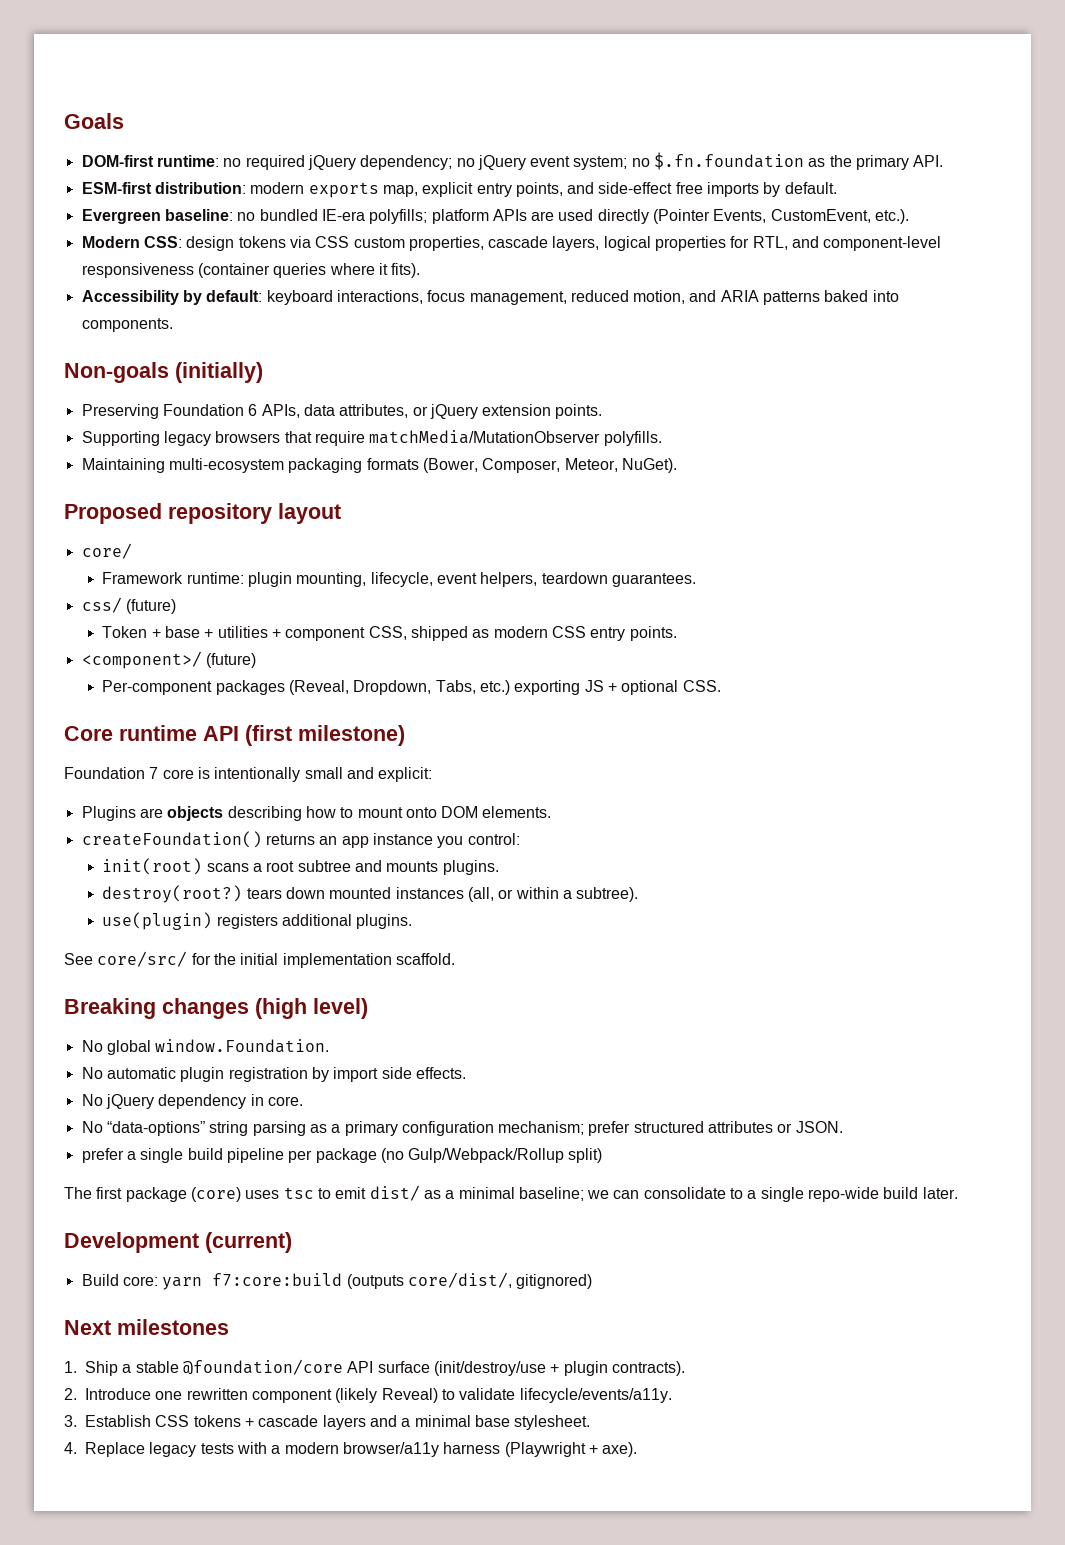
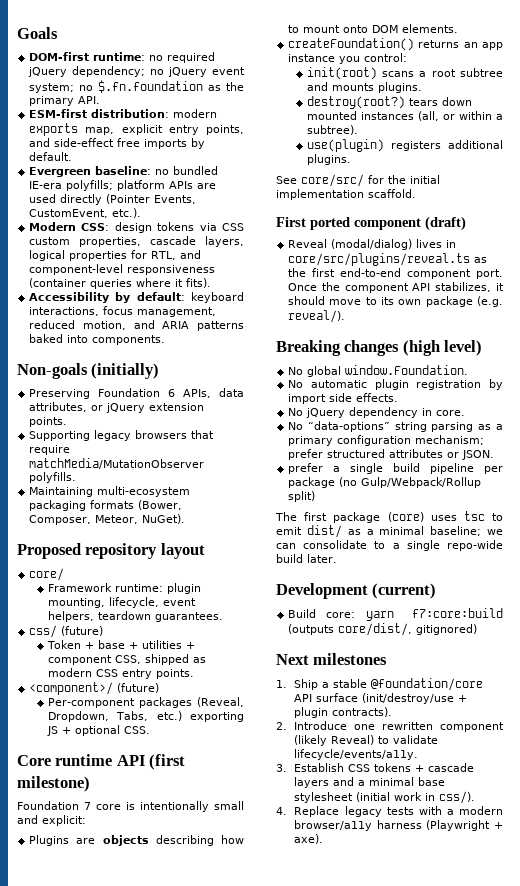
+ First ported component (draft)
+ Reveal (modal/dialog) lives in core/src/plugins/reveal.ts as the first end-to-end component port. Once the component API stabilizes, it should move to its own package (e.g. reveal/).
- 3. Establish CSS tokens + cascade layers and a minimal base stylesheet.
+ 3. Establish CSS tokens + cascade layers and a minimal base stylesheet (initial work in css/).

